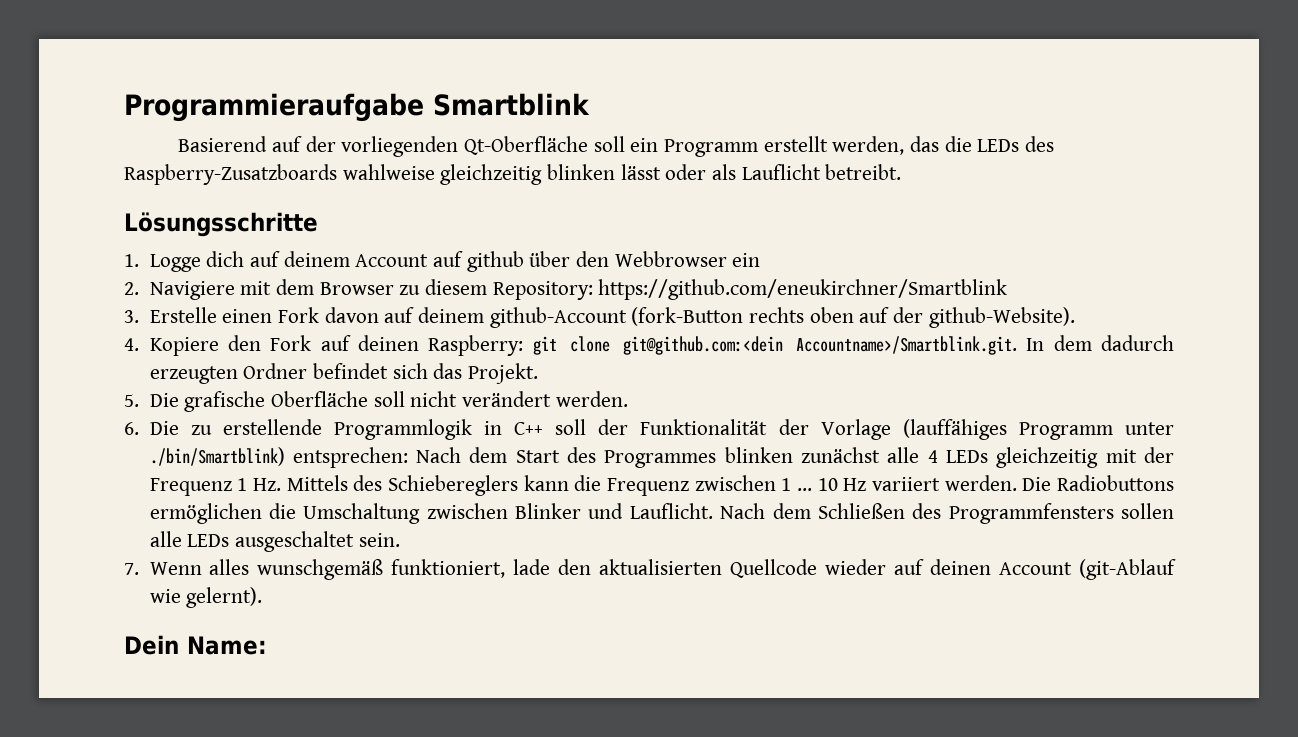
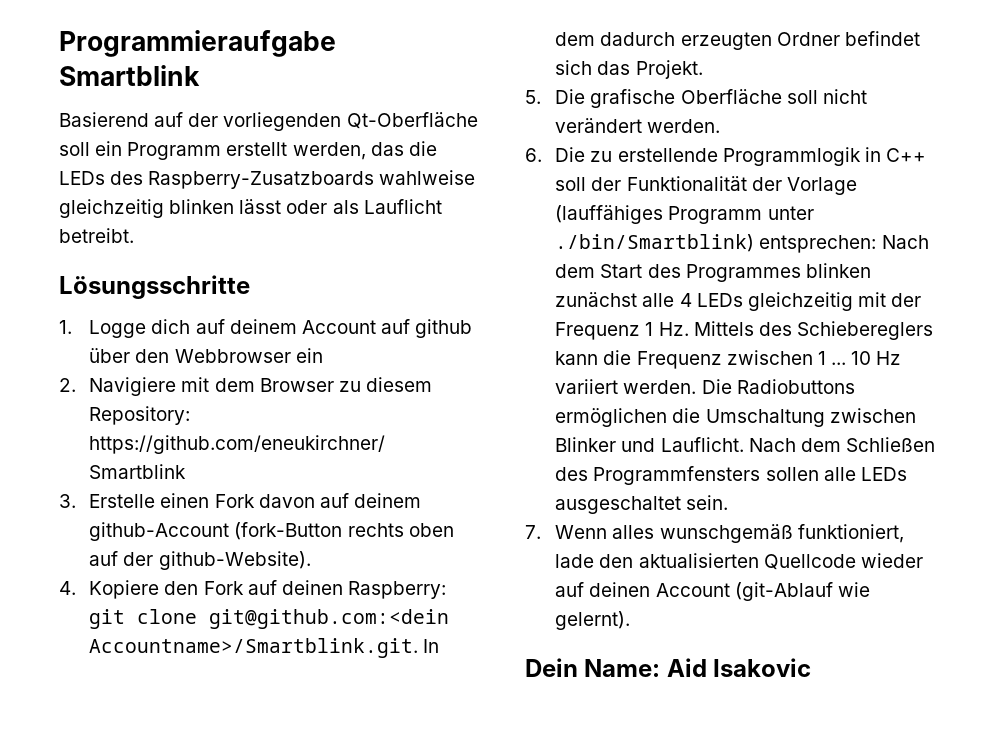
- Dein Name:
+ Dein Name: Aid Isakovic

